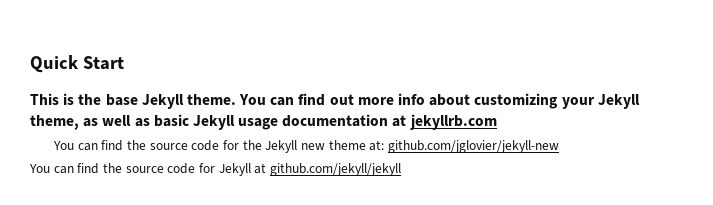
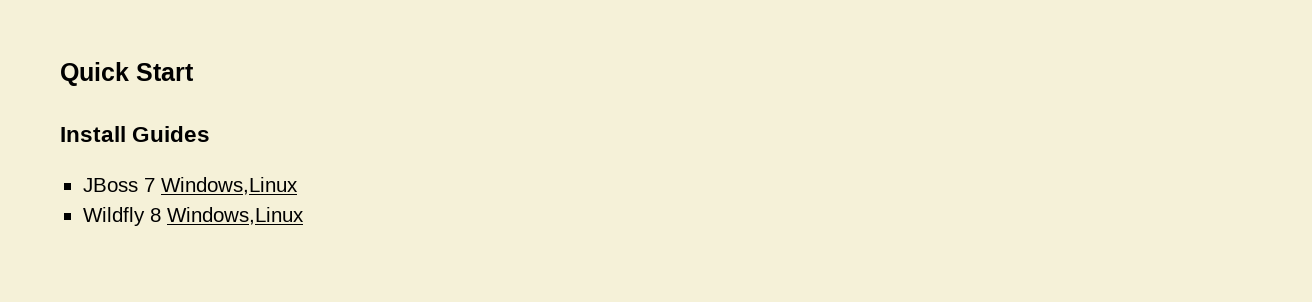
- This is the base Jekyll theme. You can find out more info about customizing your Jekyll theme, as well as basic Jekyll usage documentation at jekyllrb.com
- You can find the source code for the Jekyll new theme at: github.com/jglovier/jekyll-new
- You can find the source code for Jekyll at github.com/jekyll/jekyll
+ Install Guides
+ JBoss 7 Windows,Linux
+ Wildfly 8 Windows,Linux

